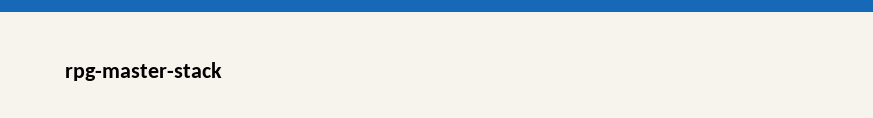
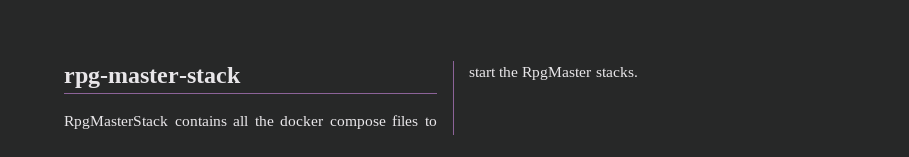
+ RpgMasterStack contains all the docker compose files to start the RpgMaster stacks.

